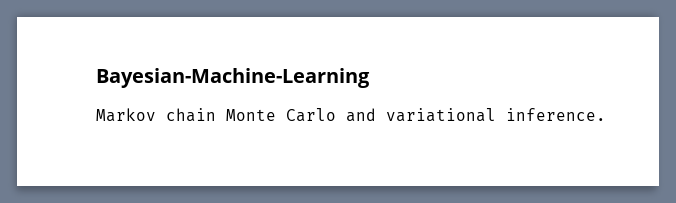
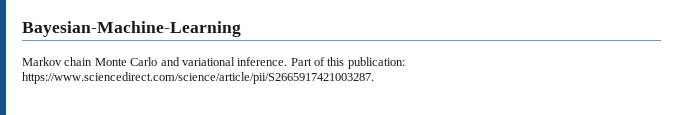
+ Part of this publication: https://www.sciencedirect.com/science/article/pii/S2665917421003287.

